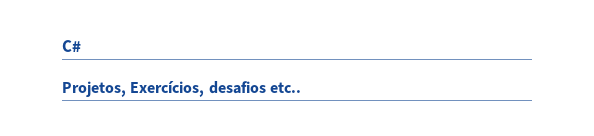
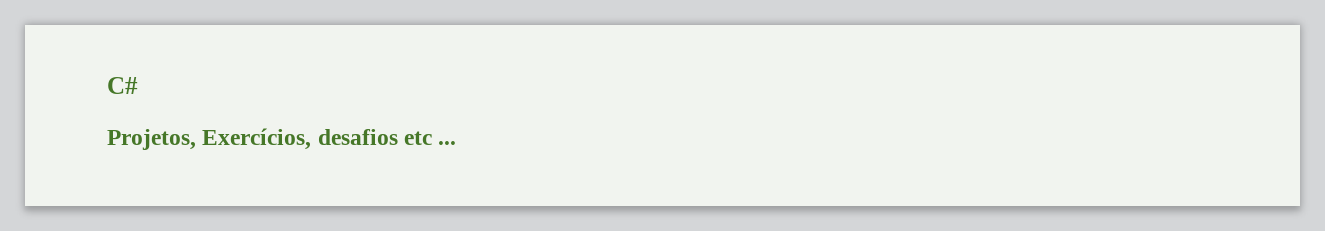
- Projetos, Exercícios, desafios etc..
+ Projetos, Exercícios, desafios etc ...

